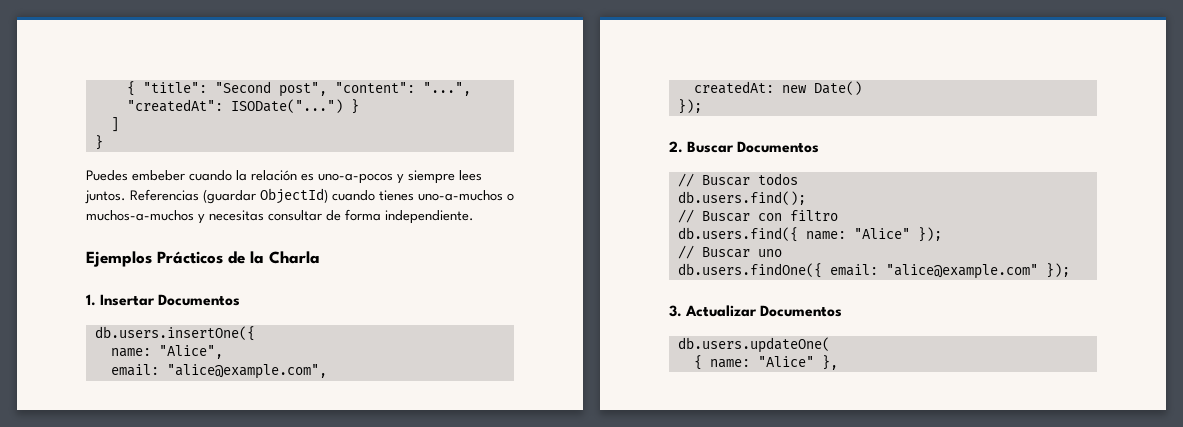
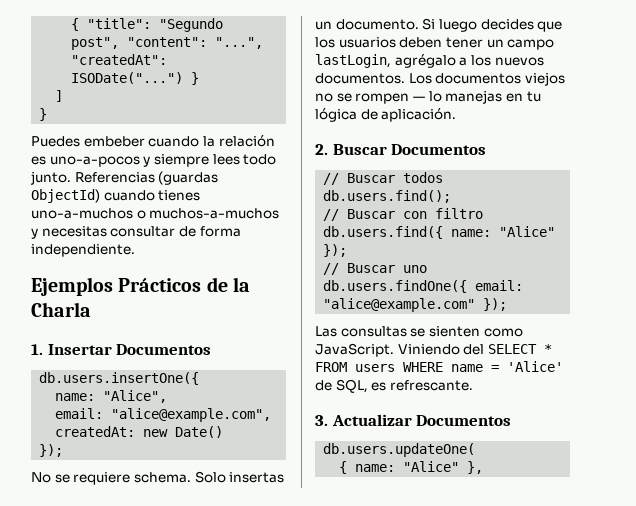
- { "title": "Second post", "content": "...", "createdAt": ISODate("...")
+ { "title": "Segundo post", "content": "...", "createdAt": ISODate("...")
- Puedes embeber cuando la relación es uno-a-pocos y siempre lees juntos. Referencias (guardar ObjectId) cuando tienes uno-a-muchos o muchos-a-muchos y necesitas consultar de forma independiente.
+ Puedes embeber cuando la relación es uno-a-pocos y siempre lees todo junto. Referencias (guardas ObjectId) cuando tienes uno-a-muchos o muchos-a-muchos y necesitas consultar de forma independiente.
+ No se requiere schema. Solo insertas un documento. Si luego decides que los usuarios deben tener un campo lastLogin, agrégalo a los nuevos documentos. Los documentos viejos no se rompen — lo manejas en tu lógica de aplicación.
+ Las consultas se sienten como JavaScript. Viniendo del SELECT * FROM users WHERE name = 'Alice' de SQL, es refrescante.

